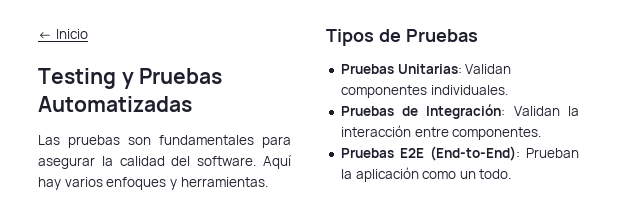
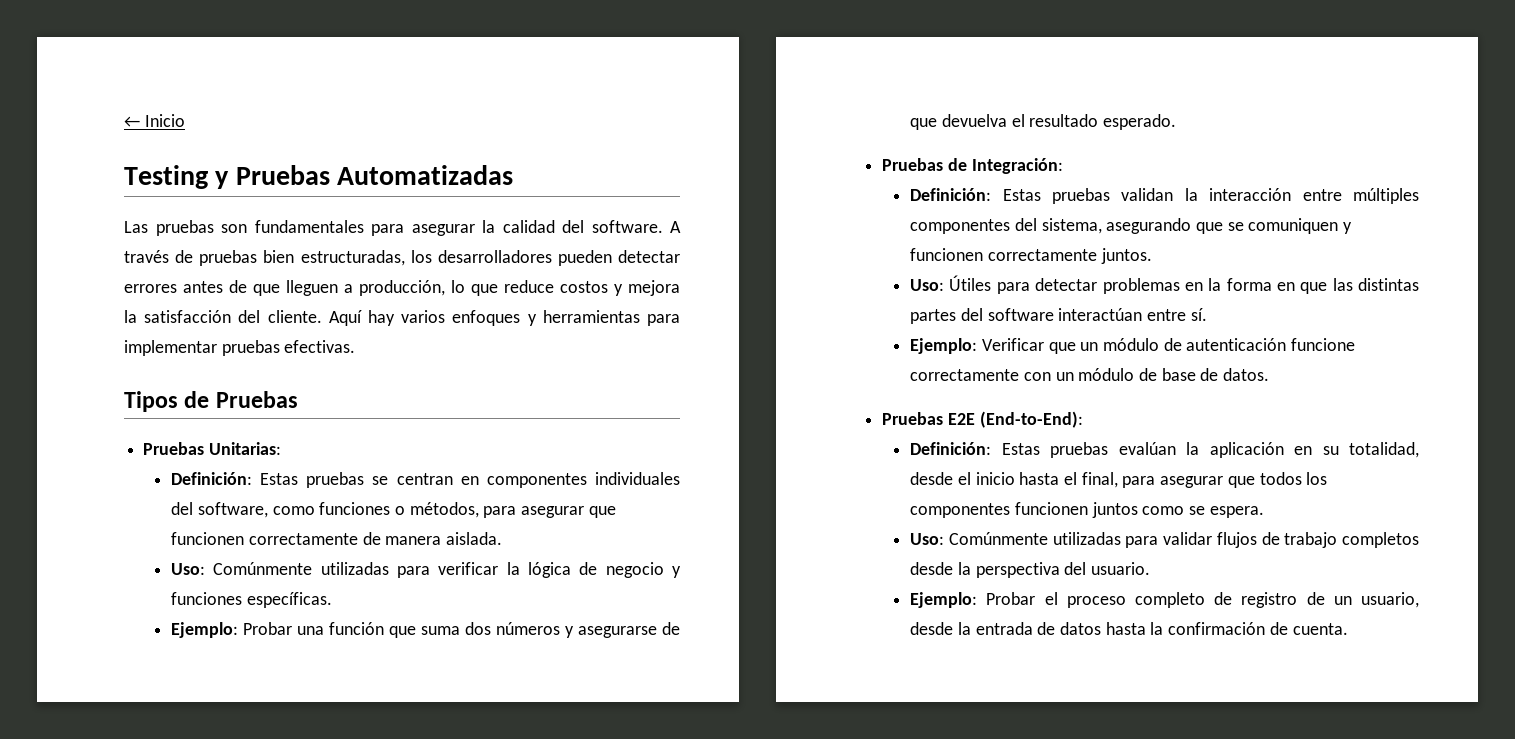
+ A través de pruebas bien estructuradas, los desarrolladores pueden detectar errores antes de que lleguen a producción, lo que reduce costos y mejora la satisfacción del cliente.
- Aquí hay varios enfoques y herramientas.
+ Aquí hay varios enfoques y herramientas para implementar pruebas efectivas.
- Pruebas Unitarias: Validan componentes individuales.
- Pruebas de Integración: Validan la interacción entre componentes.
- Pruebas E2E (End-to-End): Prueban la aplicación como un todo.
+ Pruebas Unitarias:
+ Definición: Estas pruebas se centran en componentes individuales del software, como funciones o métodos, para asegurar que funcionen correctamente de manera aislada.
+ Uso: Comúnmente utilizadas para verificar la lógica de negocio y funciones específicas.
+ Ejemplo: Probar una función que suma dos números y asegurarse de que devuelva el resultado esperado.
+ Pruebas de Integración:
+ Definición: Estas pruebas validan la interacción entre múltiples componentes del sistema, asegurando que se comuniquen y funcionen correctamente juntos.
+ Uso: Útiles para detectar problemas en la forma en que las distintas partes del software interactúan entre sí.
+ Ejemplo: Verificar que un módulo de autenticación funcione correctamente con un módulo de base de datos.
+ Pruebas E2E (End-to-End):
+ Definición: Estas pruebas evalúan la aplicación en su totalidad, desde el inicio hasta el final, para asegurar que todos los componentes funcionen juntos como se espera.
+ Uso: Comúnmente utilizadas para validar flujos de trabajo completos desde la perspectiva del usuario.
+ Ejemplo: Probar el proceso completo de registro de un usuario, desde la entrada de datos hasta la confirmación de cuenta.

